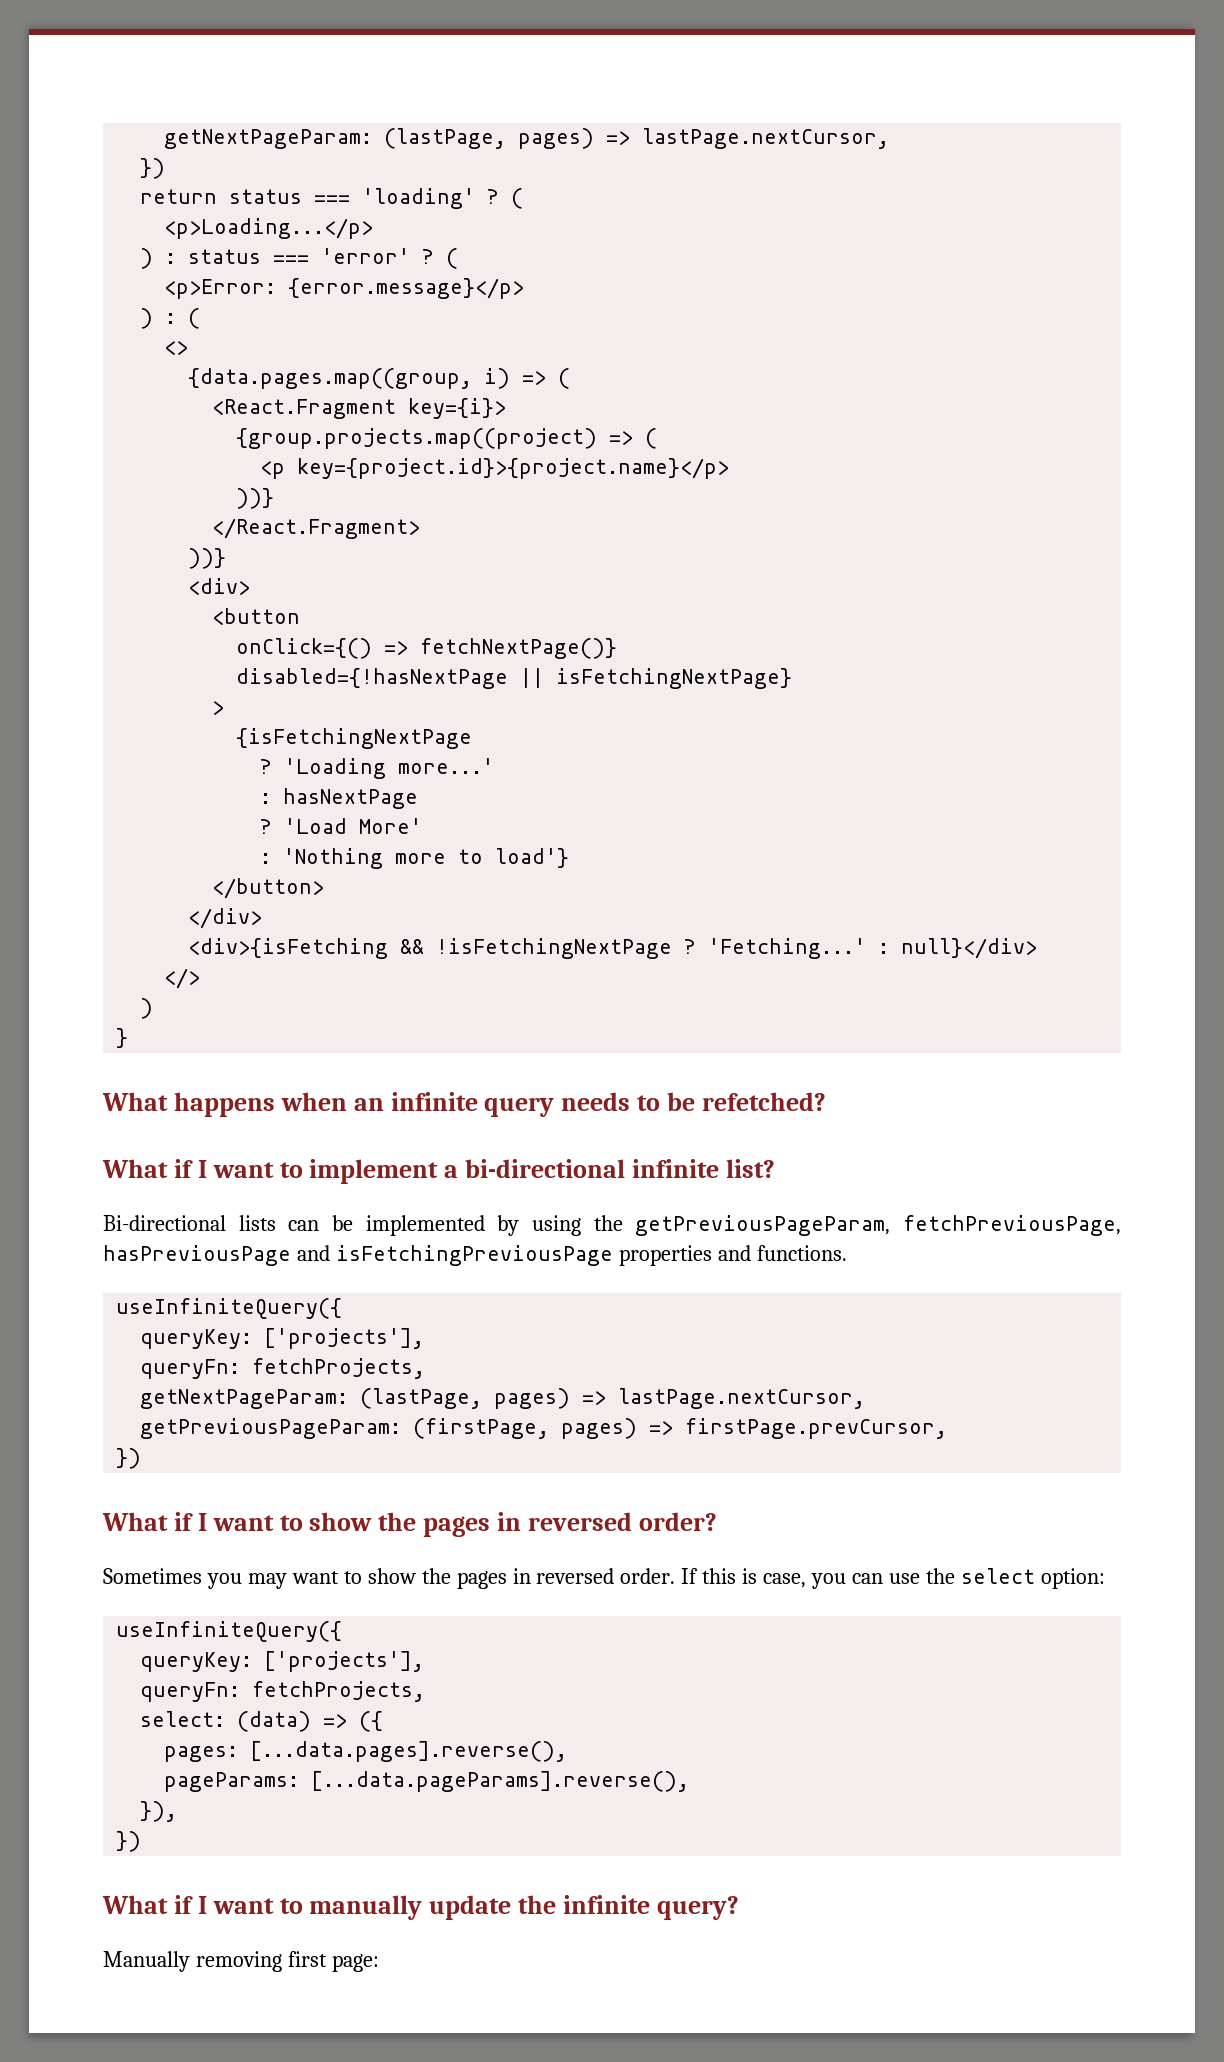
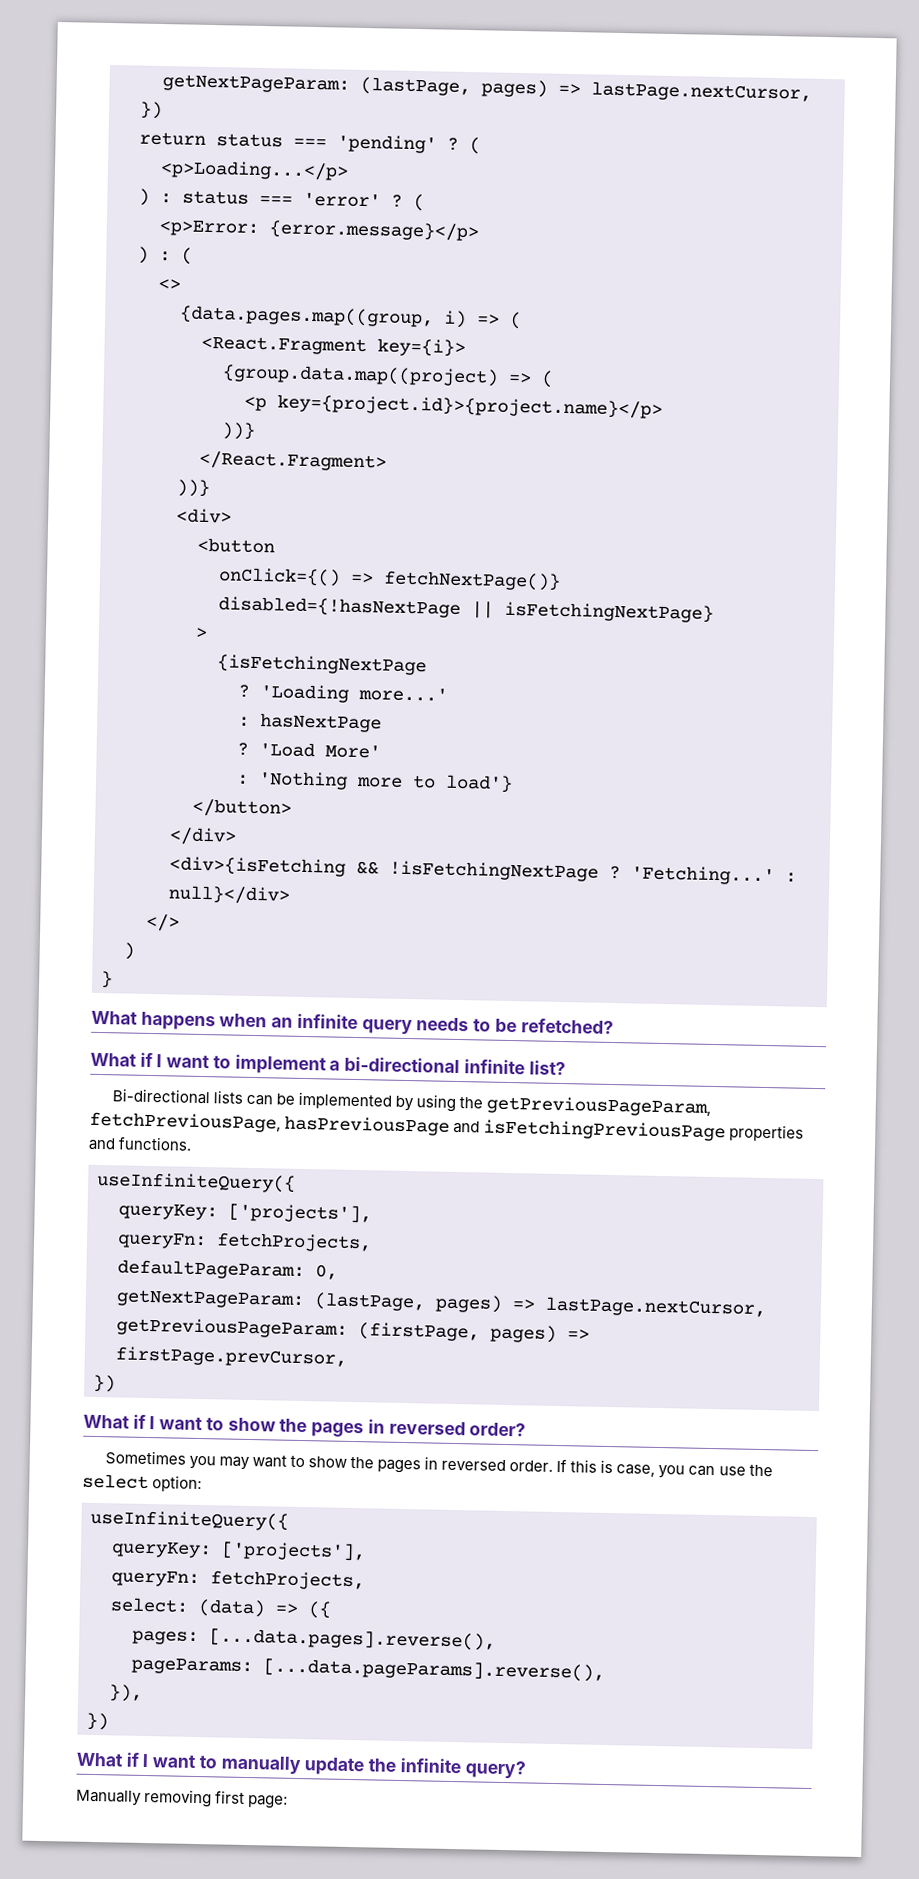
- return status === 'loading' ?
+ return status === 'pending' ?
- {group.projects.map((project) => (
+ {group.data.map((project) => (
+ defaultPageParam: 0,

